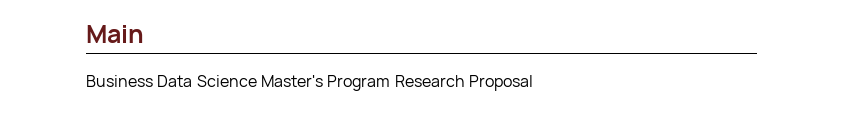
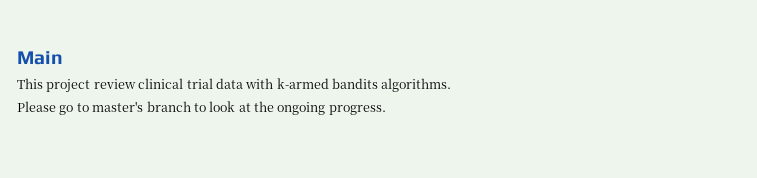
- Business Data Science Master's Program Research Proposal
+ This project review clinical trial data with k-armed bandits algorithms.
+ Please go to master's branch to look at the ongoing progress.

